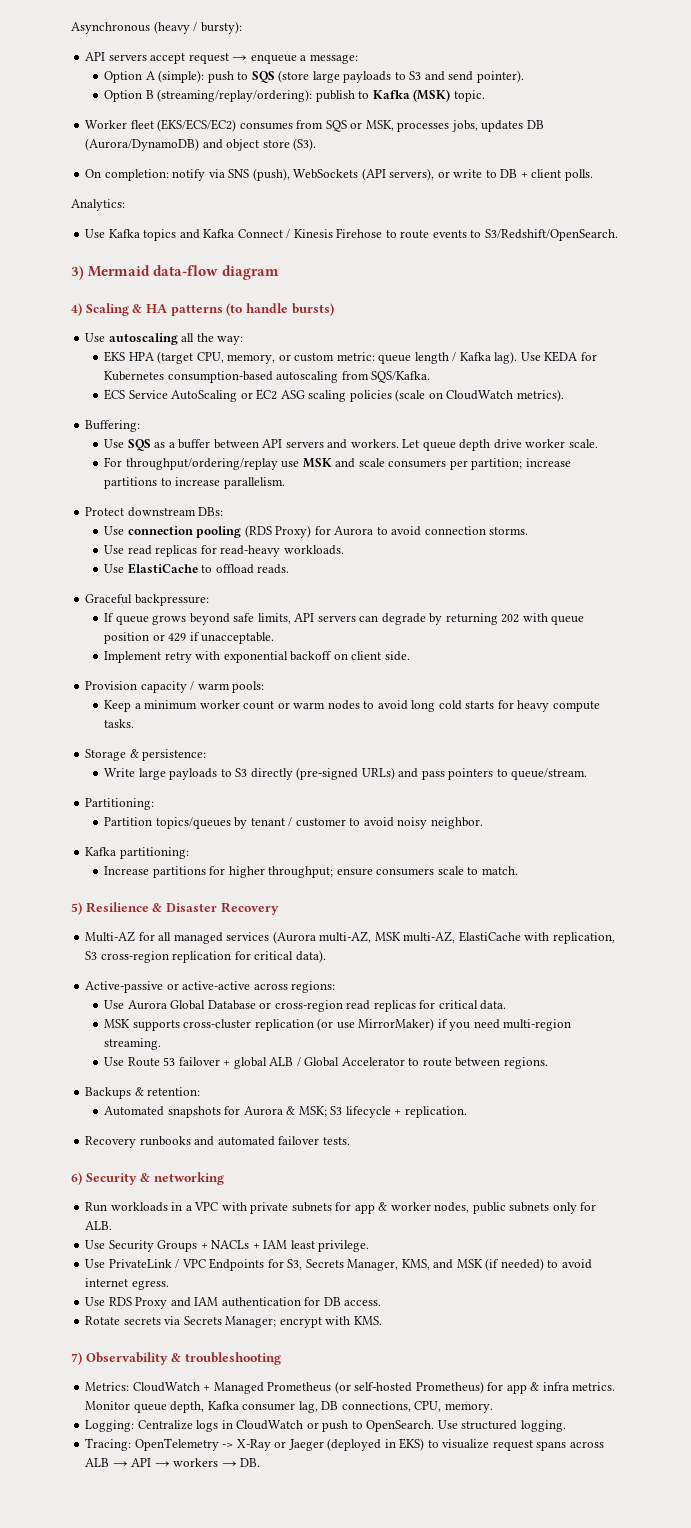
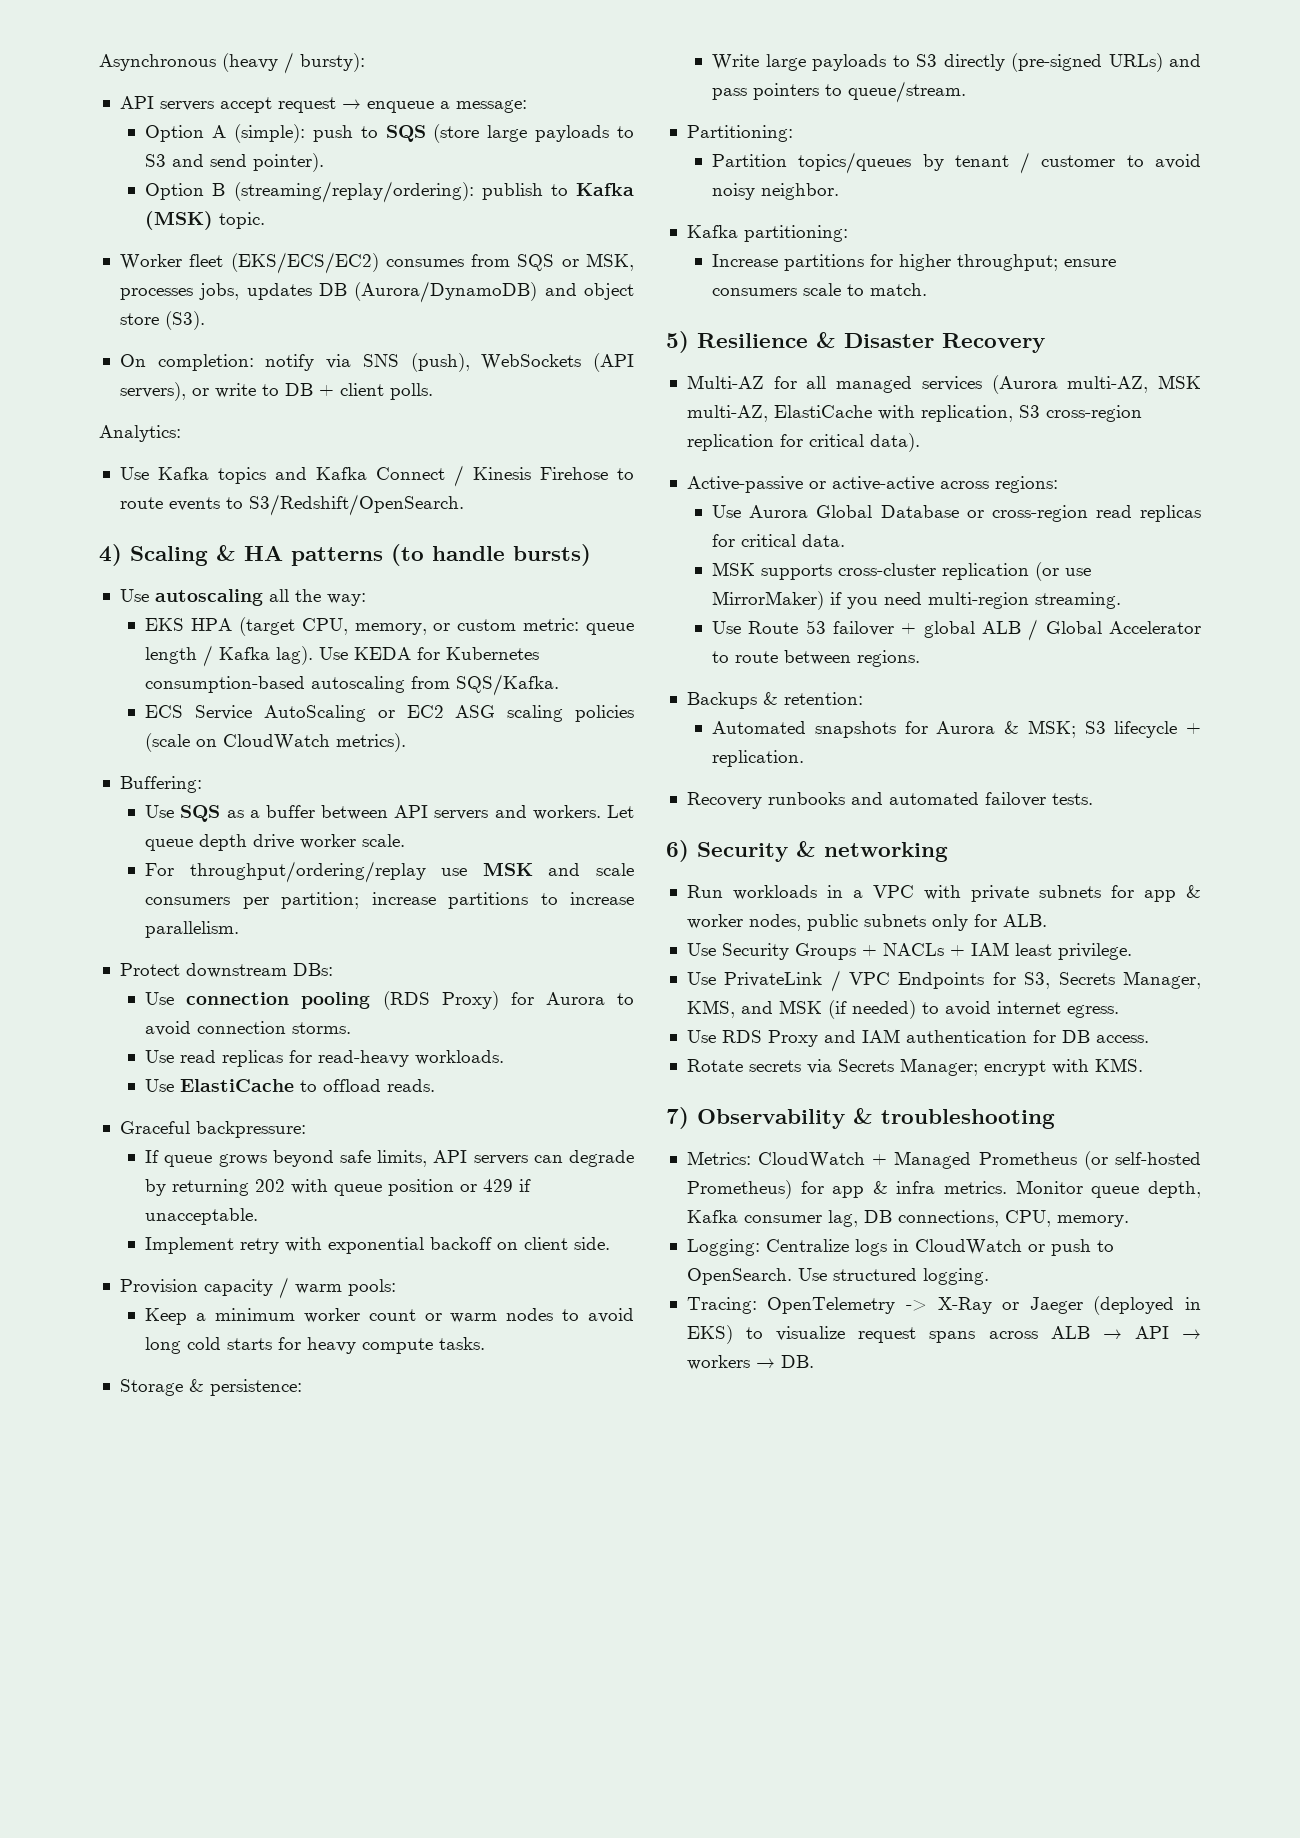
- 3) Mermaid data-flow diagram

